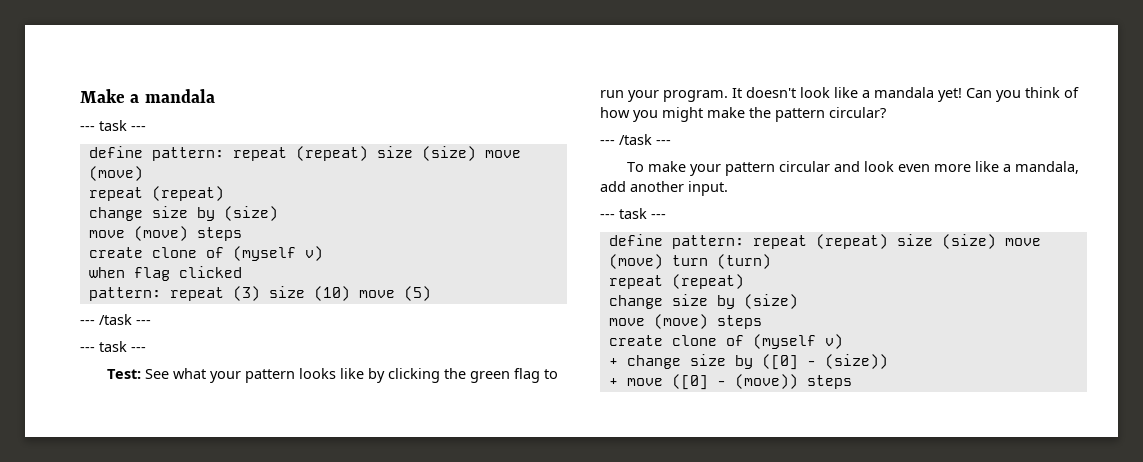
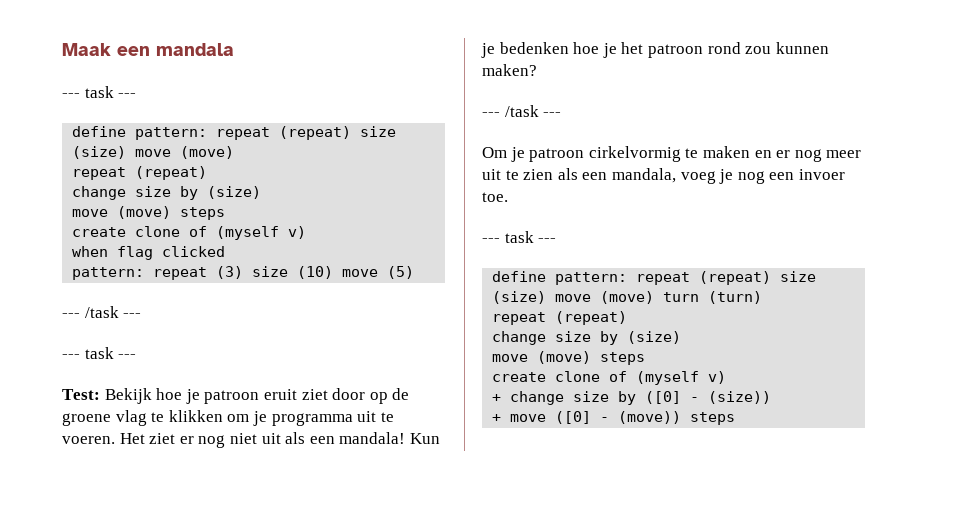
- Make a mandala
+ Maak een mandala
- Test: See what your pattern looks like by clicking the green flag to run your program. It doesn't look like a mandala yet! Can you think of how you might make the pattern circular?
+ Test: Bekijk hoe je patroon eruit ziet door op de groene vlag te klikken om je programma uit te voeren. Het ziet er nog niet uit als een mandala! Kun je bedenken hoe je het patroon rond zou kunnen maken?
  --- /task ---
- To make your pattern circular and look even more like a mandala, add another input.
+ Om je patroon cirkelvormig te maken en er nog meer uit te zien als een mandala, voeg je nog een invoer toe.

